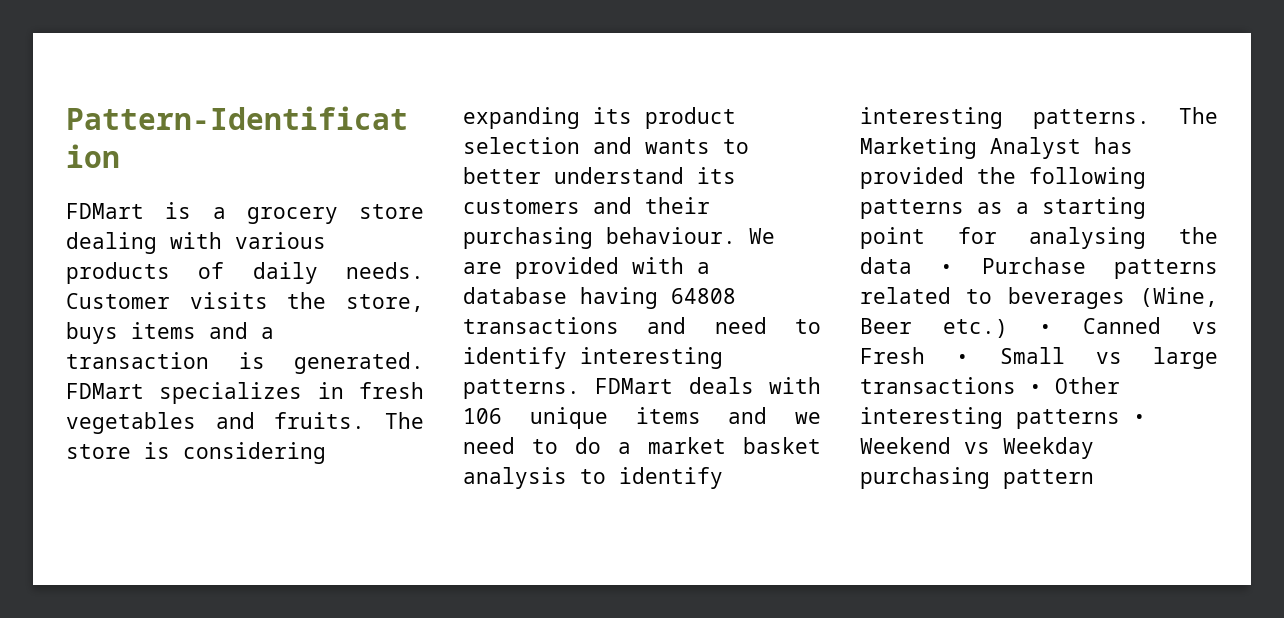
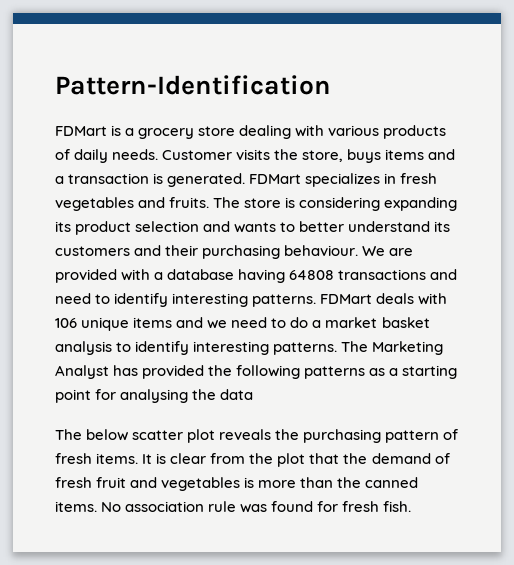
- The Marketing Analyst has provided the following patterns as a starting point for analysing the data • Purchase patterns related to beverages (Wine, Beer etc.) • Canned vs Fresh • Small vs large transactions • Other interesting patterns • Weekend vs Weekday purchasing pattern
+ The Marketing Analyst has provided the following patterns as a starting point for analysing the data
+ The below scatter plot reveals the purchasing pattern of fresh items. It is clear from the plot that the demand of fresh fruit and vegetables is more than the canned items. No association rule was found for fresh fish.

